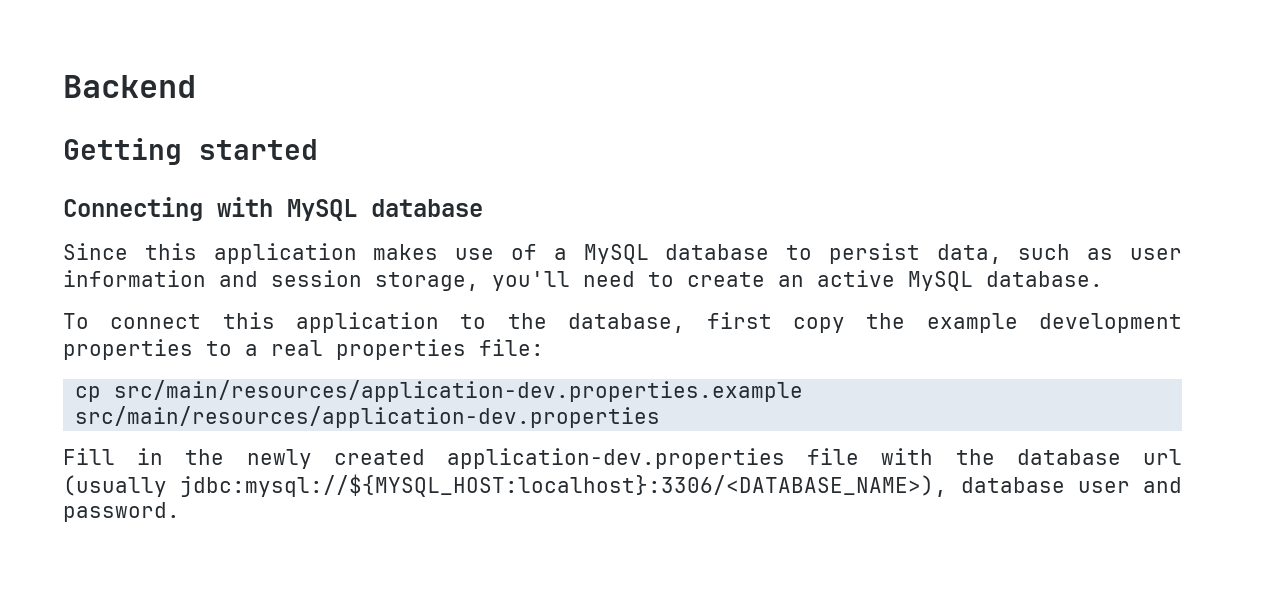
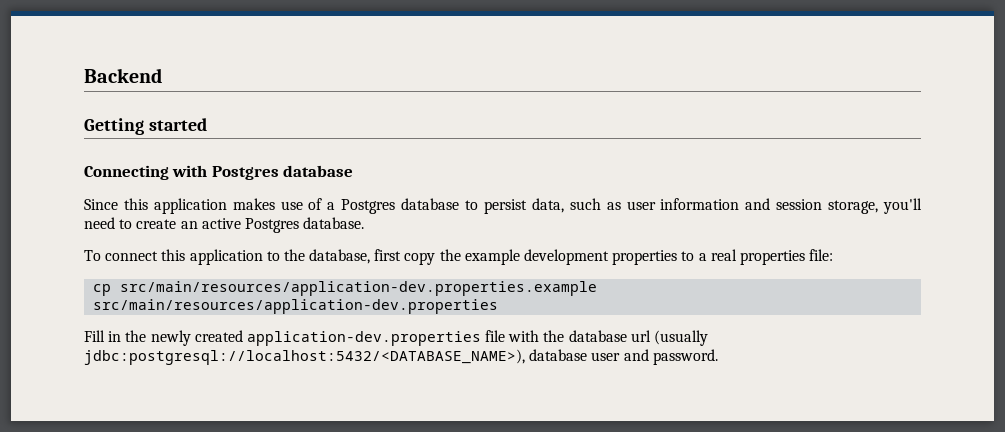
- Connecting with MySQL database
+ Connecting with Postgres database
- Since this application makes use of a MySQL database to persist data, such as user information and session storage, you'll need to create an active MySQL database.
+ Since this application makes use of a Postgres database to persist data, such as user information and session storage, you'll need to create an active Postgres database.
- Fill in the newly created application-dev.properties file with the database url (usually jdbc:mysql://${MYSQL_HOST:localhost}:3306/<DATABASE_NAME>), database user and password.
+ Fill in the newly created application-dev.properties file with the database url (usually jdbc:postgresql://localhost:5432/<DATABASE_NAME>), database user and password.

